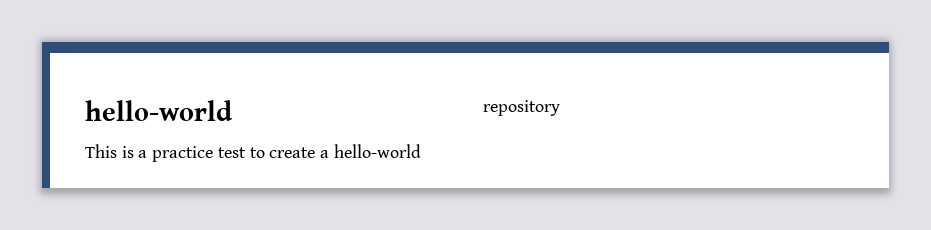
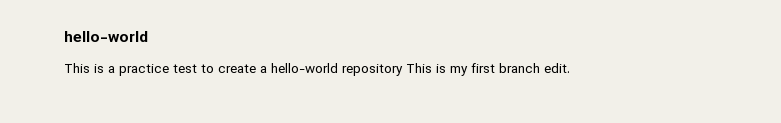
- This is a practice test to create a hello-world repository
+ This is a practice test to create a hello-world repository This is my first branch edit.

